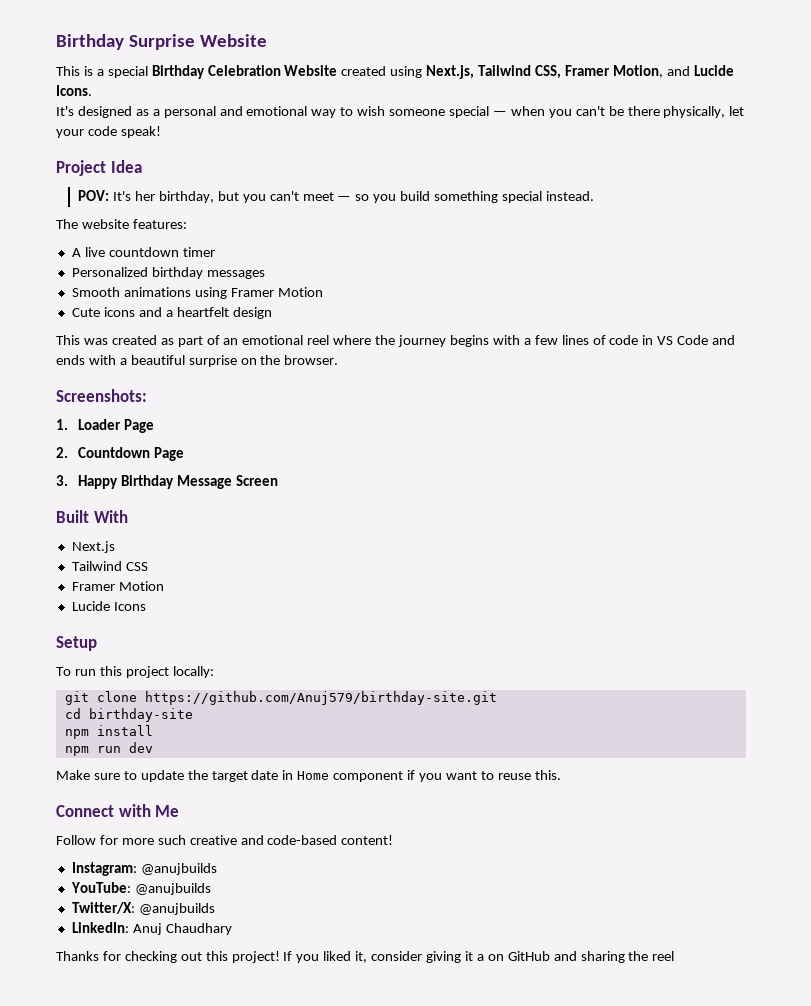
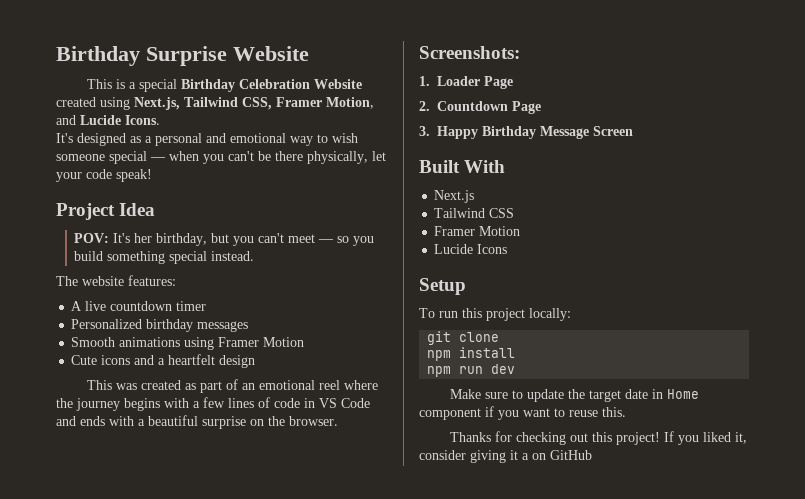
- git clone https://github.com/Anuj579/birthday-site.git
- cd birthday-site
+ git clone
- Connect with Me
- Follow for more such creative and code-based content!
- Instagram: @anujbuilds
- YouTube: @anujbuilds
- Twitter/X: @anujbuilds
- LinkedIn: Anuj Chaudhary
- If you liked it, consider giving it a on GitHub and sharing the reel
+ If you liked it, consider giving it a on GitHub

